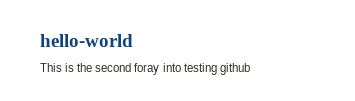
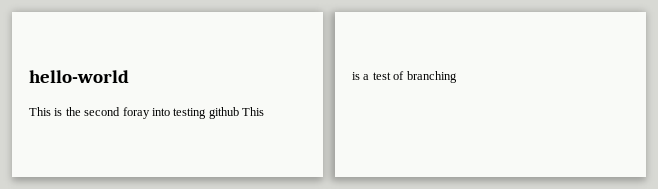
- This is the second foray into testing github
+ This is the second foray into testing github This is a test of branching

